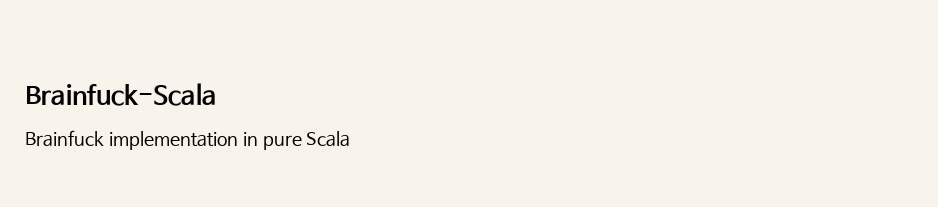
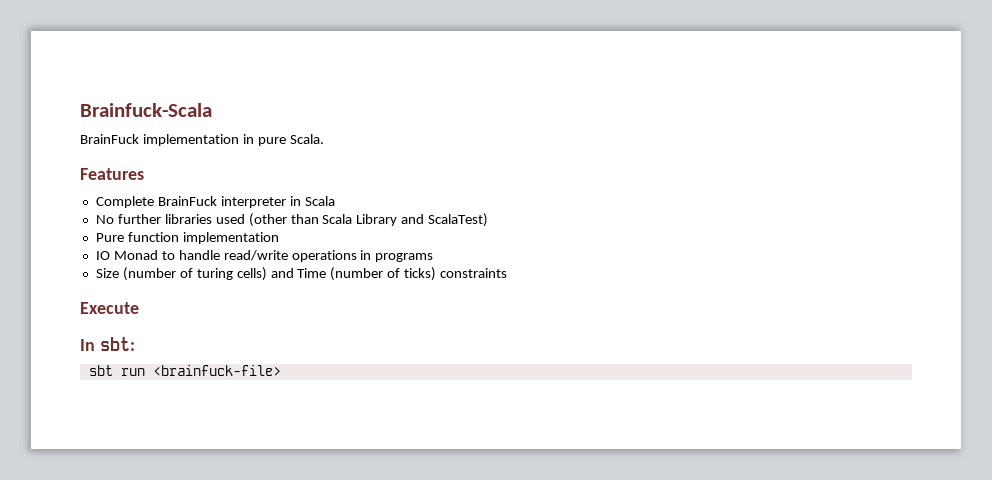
- Brainfuck implementation in pure Scala
+ BrainFuck implementation in pure Scala.
+ Features
+ Complete BrainFuck interpreter in Scala
+ No further libraries used (other than Scala Library and ScalaTest)
+ Pure function implementation
+ IO Monad to handle read/write operations in programs
+ Size (number of turing cells) and Time (number of ticks) constraints
+ Execute
+ In sbt:
+ sbt run <brainfuck-file>

